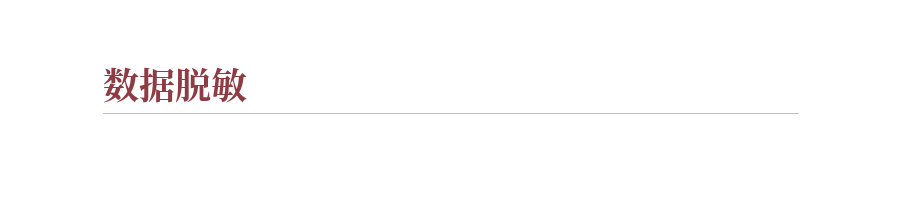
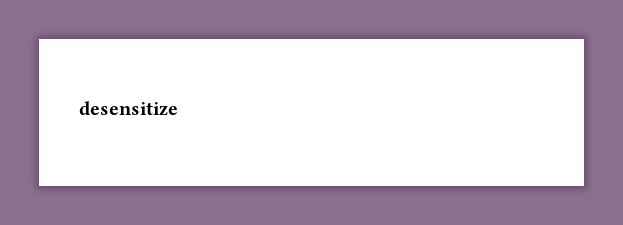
- 数据脱敏
+ desensitize

